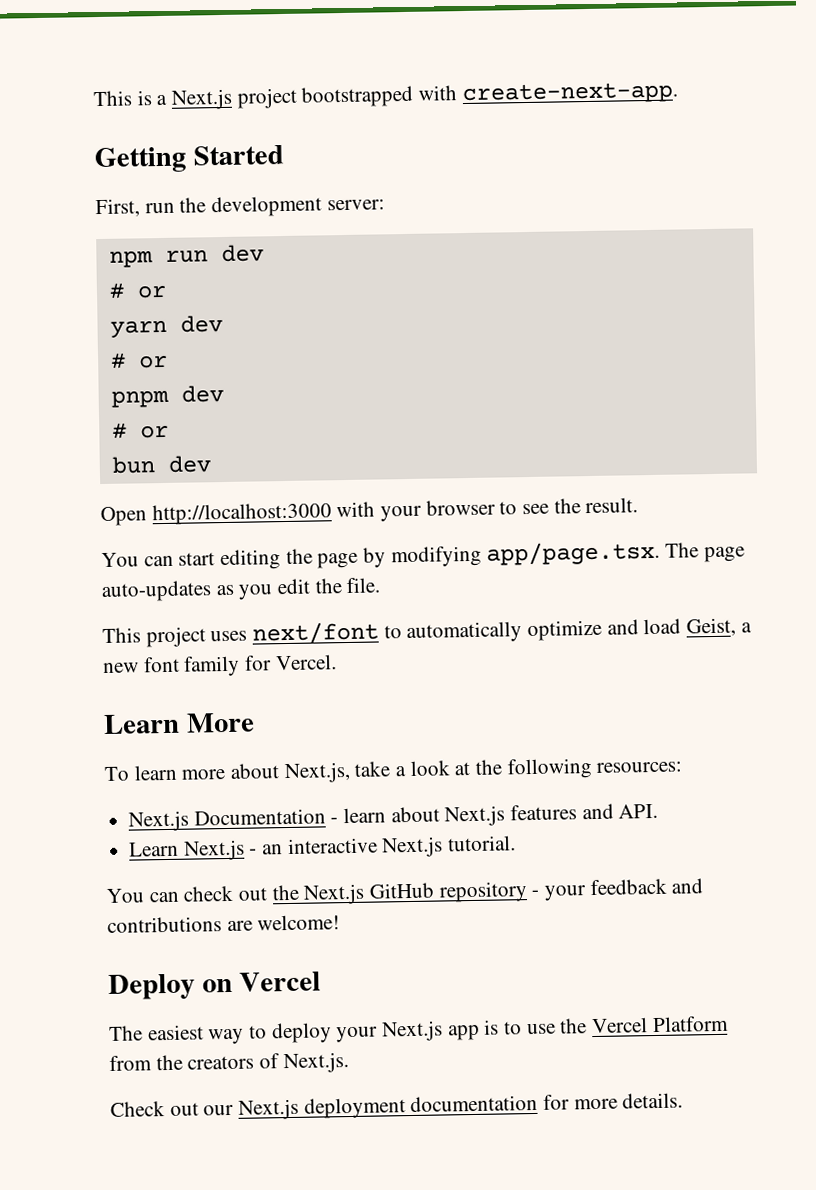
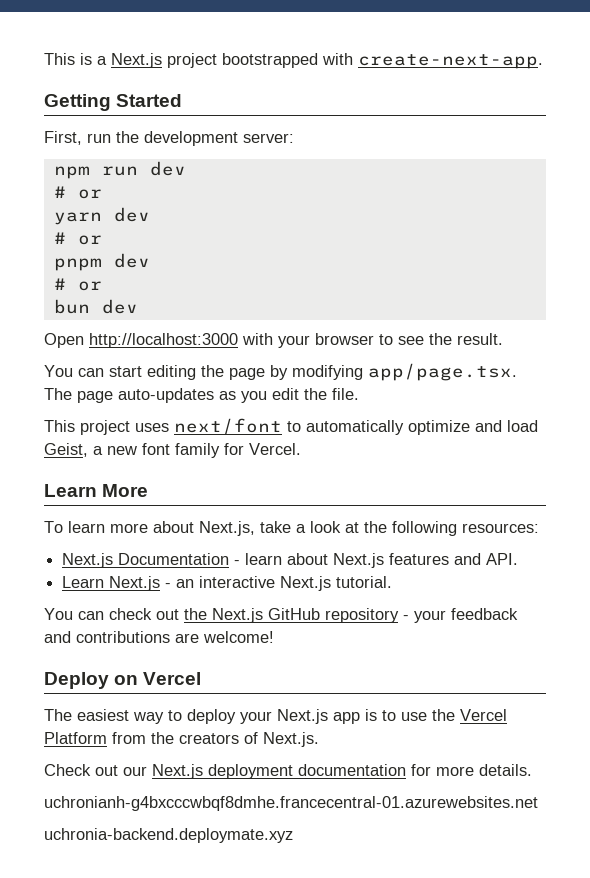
+ uchronianh-g4bxcccwbqf8dmhe.francecentral-01.azurewebsites.net
+ uchronia-backend.deploymate.xyz

